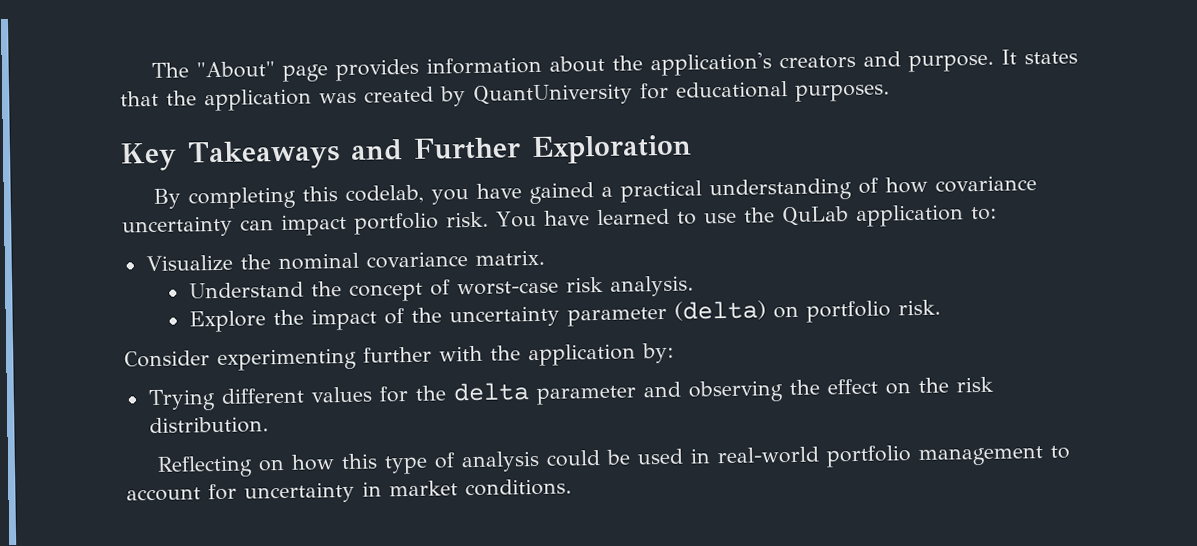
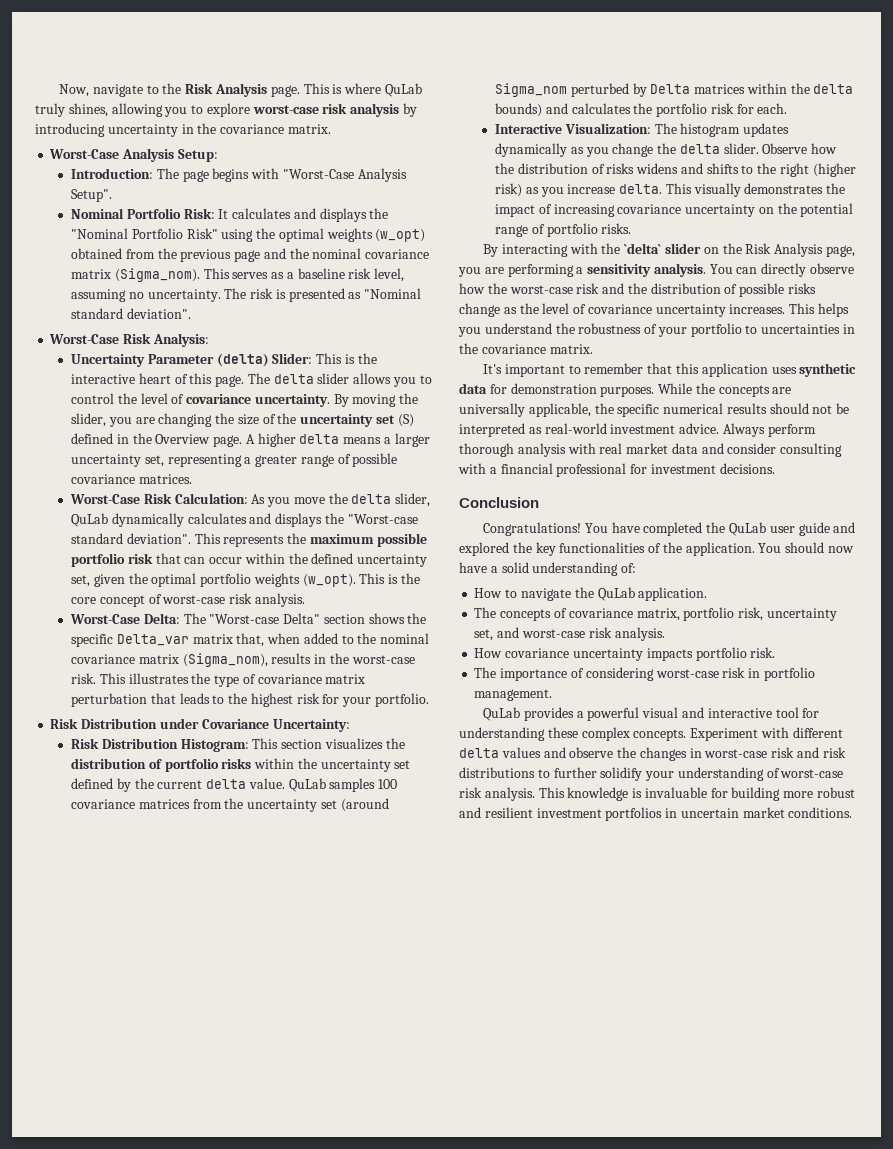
- The "About" page provides information about the application's creators and purpose. It states that the application was created by QuantUniversity for educational purposes.
- Key Takeaways and Further Exploration
- By completing this codelab, you have gained a practical understanding of how covariance uncertainty can impact portfolio risk. You have learned to use the QuLab application to:
- Visualize the nominal covariance matrix.
- Understand the concept of worst-case risk analysis.
+ Now, navigate to the Risk Analysis page. This is where QuLab truly shines, allowing you to explore worst-case risk analysis by introducing uncertainty in the covariance matrix.
+ Worst-Case Analysis Setup:
+ Introduction: The page begins with "Worst-Case Analysis Setup".
+ Nominal Portfolio Risk: It calculates and displays the "Nominal Portfolio Risk" using the optimal weights (w_opt) obtained from the previous page and the nominal covariance matrix (Sigma_nom). This serves as a baseline risk level, assuming no uncertainty. The risk is presented as "Nominal standard deviation".
+ Worst-Case Risk Analysis:
+ Uncertainty Parameter (delta) Slider: This is the interactive heart of this page. The delta slider allows you to control the level of covariance uncertainty. By moving the slider, you are changing the size of the uncertainty set (S) defined in the Overview page. A higher delta means a larger uncertainty set, representing a greater range of possible covariance matrices.
+ Worst-Case Risk Calculation: As you move the delta slider, QuLab dynamically calculates and displays the "Worst-case standard deviation". This represents the maximum possible portfolio risk that can occur within the defined uncertainty set, given the optimal portfolio weights (w_opt). This is the core concept of worst-case risk analysis.
- Explore the impact of the uncertainty parameter (delta) on portfolio risk.
- Consider experimenting further with the application by:
- Trying different values for the delta parameter and observing the effect on the risk distribution.
- Reflecting on how this type of analysis could be used in real-world portfolio management to account for uncertainty in market conditions.
+ Worst-Case Delta: The "Worst-case Delta" section shows the specific Delta_var matrix that, when added to the nominal covariance matrix (Sigma_nom), results in the worst-case risk. This illustrates the type of covariance matrix perturbation that leads to the highest risk for your portfolio.
+ Risk Distribution under Covariance Uncertainty:
+ Risk Distribution Histogram: This section visualizes the distribution of portfolio risks within the uncertainty set defined by the current delta value. QuLab samples 100 covariance matrices from the uncertainty set (around Sigma_nom perturbed by Delta matrices within the delta bounds) and calculates the portfolio risk for each.
+ Interactive Visualization: The histogram updates dynamically as you change the delta slider. Observe how the distribution of risks widens and shifts to the right (higher risk) as you increase delta. This visually demonstrates the impact of increasing covariance uncertainty on the potential range of portfolio risks.
+ By interacting with the `delta` slider on the Risk Analysis page, you are performing a sensitivity analysis. You can directly observe how the worst-case risk and the distribution of possible risks change as the level of covariance uncertainty increases. This helps you understand the robustness of your portfolio to uncertainties in the covariance matrix.
+ It's important to remember that this application uses synthetic data for demonstration purposes. While the concepts are universally applicable, the specific numerical results should not be interpreted as real-world investment advice. Always perform thorough analysis with real market data and consider consulting with a financial professional for investment decisions.
+ Conclusion
+ Congratulations! You have completed the QuLab user guide and explored the key functionalities of the application. You should now have a solid understanding of:
+ How to navigate the QuLab application.
+ The concepts of covariance matrix, portfolio risk, uncertainty set, and worst-case risk analysis.
+ How covariance uncertainty impacts portfolio risk.
+ The importance of considering worst-case risk in portfolio management.
+ QuLab provides a powerful visual and interactive tool for understanding these complex concepts. Experiment with different delta values and observe the changes in worst-case risk and risk distributions to further solidify your understanding of worst-case risk analysis. This knowledge is invaluable for building more robust and resilient investment portfolios in uncertain market conditions.

